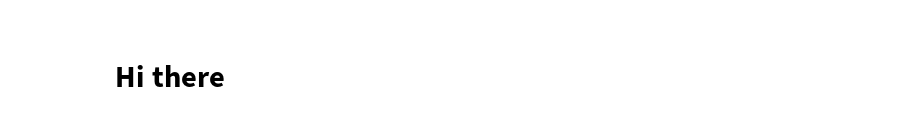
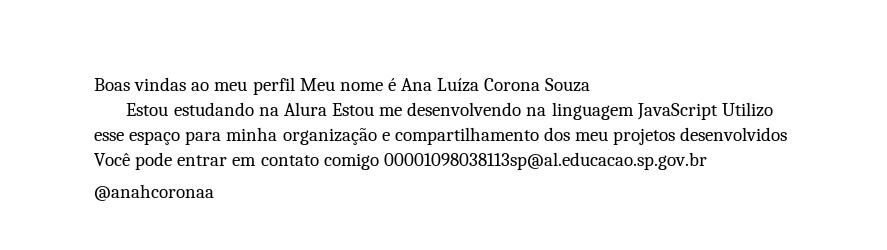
- Hi there
+ Boas vindas ao meu perfil Meu nome é Ana Luíza Corona Souza
+ Estou estudando na Alura Estou me desenvolvendo na linguagem JavaScript Utilizo esse espaço para minha organização e compartilhamento dos meu projetos desenvolvidos Você pode entrar em contato comigo 00001098038113sp@al.educacao.sp.gov.br
+ @anahcoronaa

